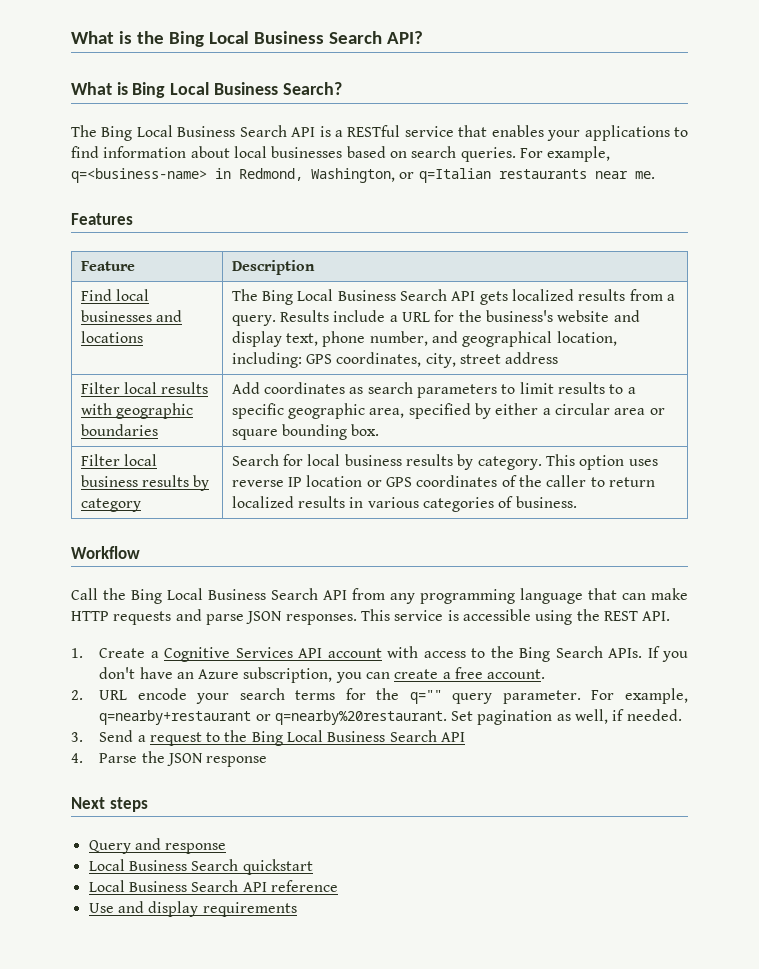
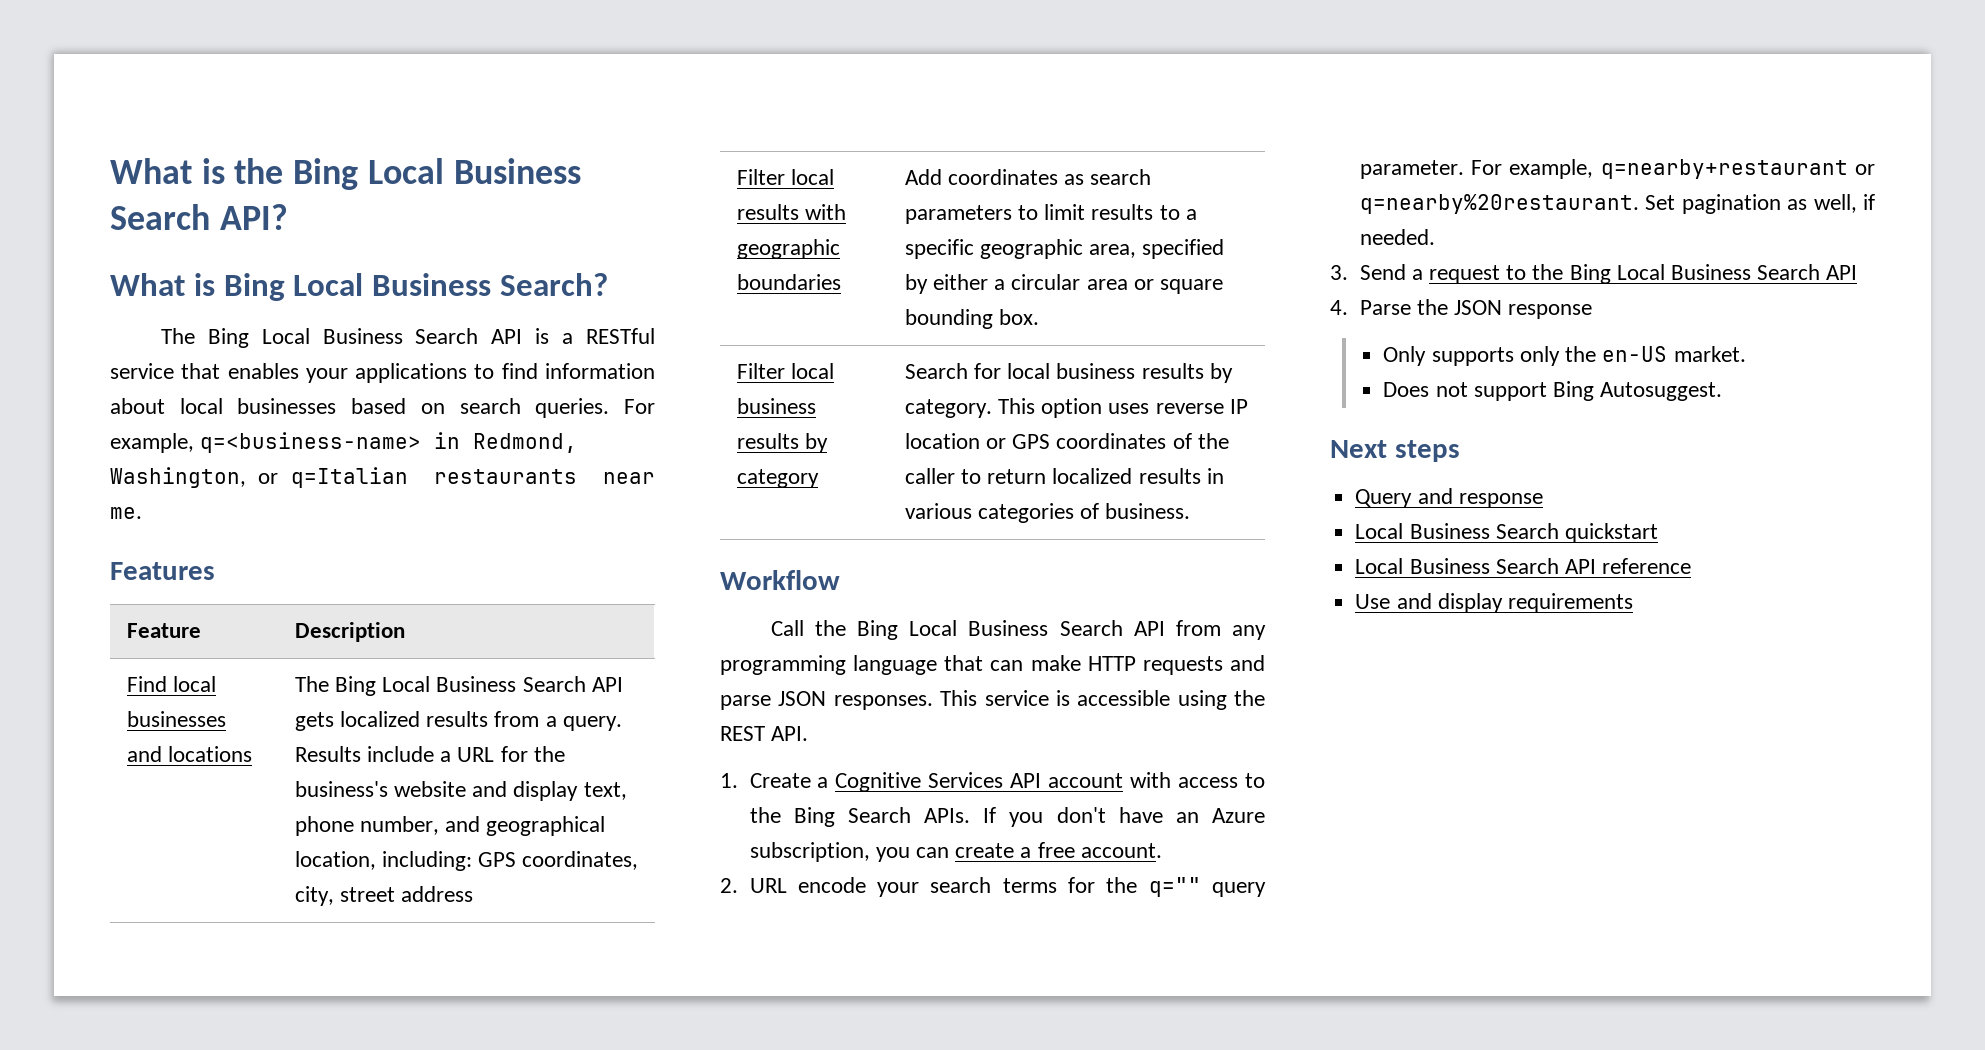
+ Only supports only the en-US market.
+ Does not support Bing Autosuggest.

